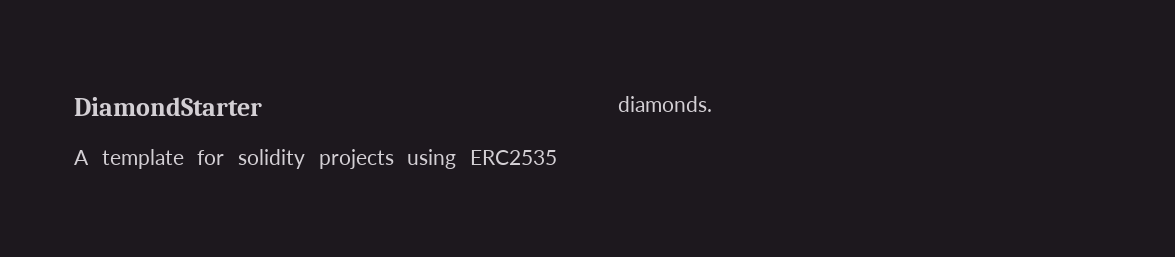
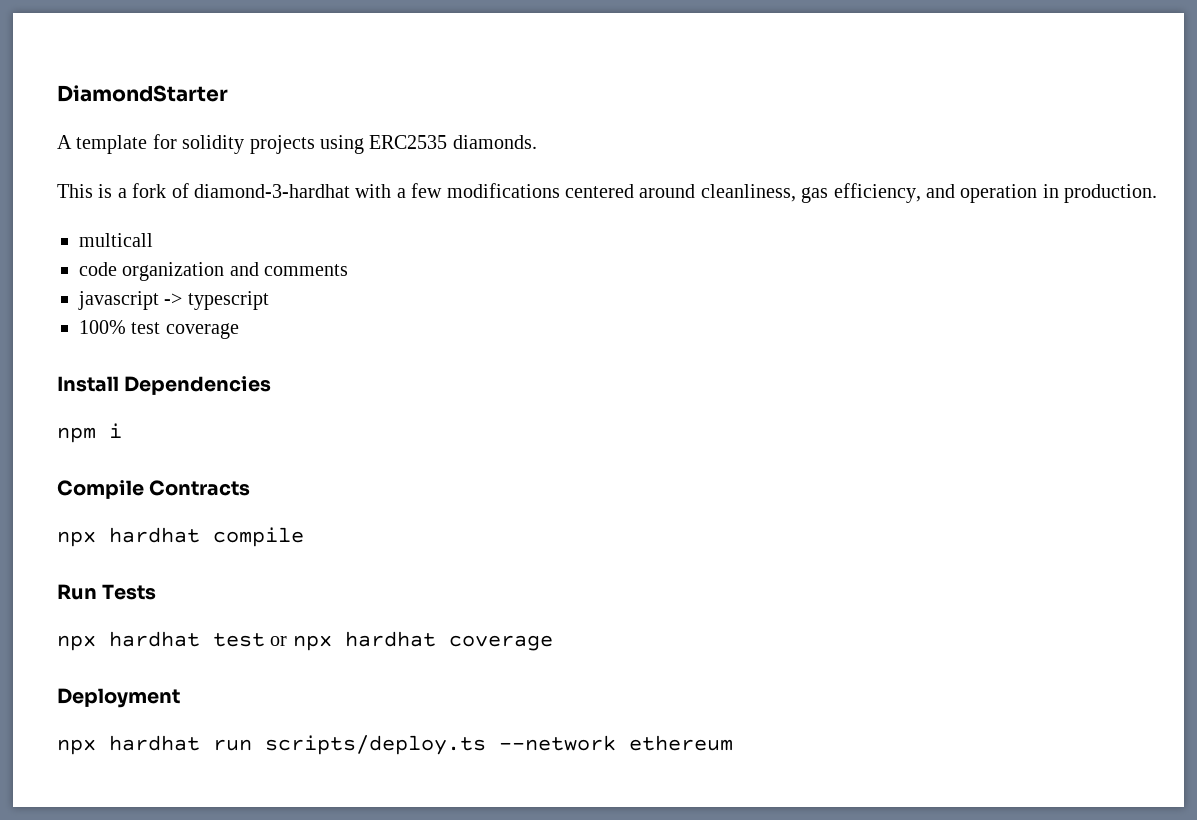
+ This is a fork of diamond-3-hardhat with a few modifications centered around cleanliness, gas efficiency, and operation in production.
+ multicall
+ code organization and comments
+ javascript -> typescript
+ 100% test coverage
+ Install Dependencies
+ npm i
+ Compile Contracts
+ npx hardhat compile
+ Run Tests
+ npx hardhat test or npx hardhat coverage
+ Deployment
+ npx hardhat run scripts/deploy.ts --network ethereum

